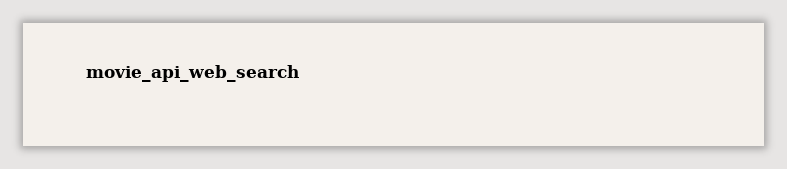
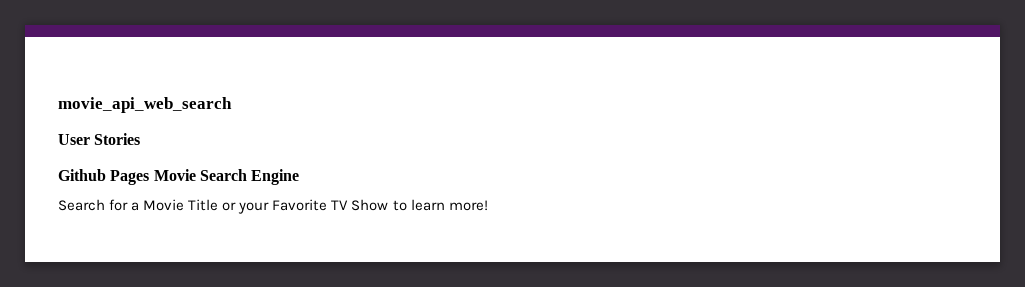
+ User Stories
+ Github Pages Movie Search Engine
+ Search for a Movie Title or your Favorite TV Show to learn more!

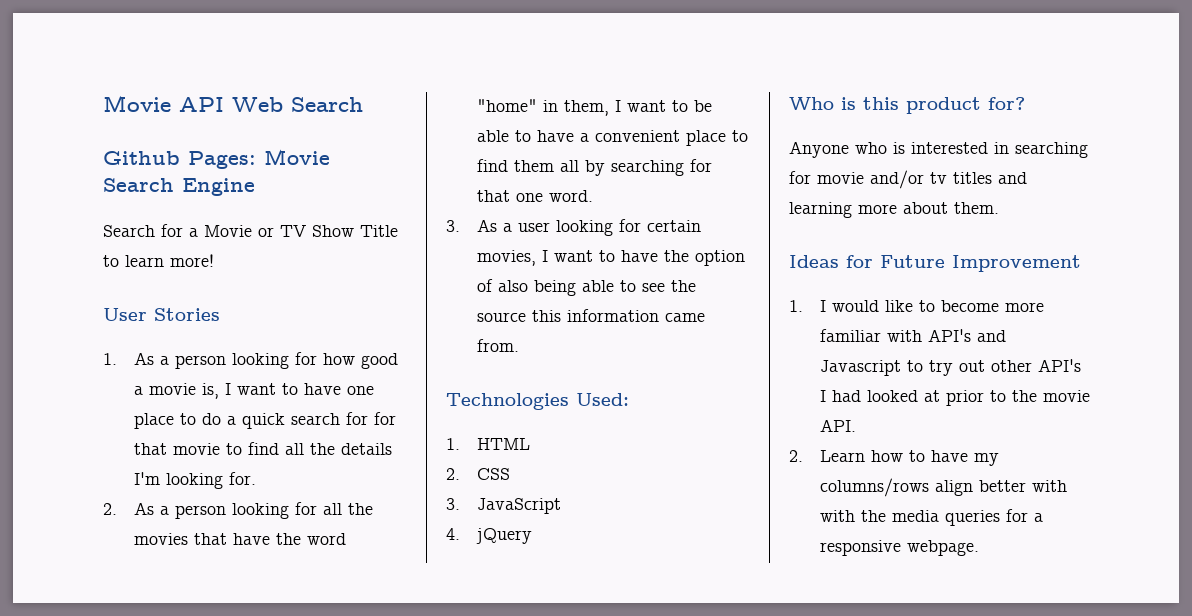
- movie_api_web_search
- User Stories
+ Movie API Web Search
- Github Pages Movie Search Engine
+ Github Pages: Movie Search Engine
- Search for a Movie Title or your Favorite TV Show to learn more!
+ Search for a Movie or TV Show Title to learn more!
+ User Stories
+ 1. As a person looking for how good a movie is, I want to have one place to do a quick search for for that movie to find all the details I'm looking for.
+ 2. As a person looking for all the movies that have the word "home" in them, I want to be able to have a convenient place to find them all by searching for that one word.
+ 3. As a user looking for certain movies, I want to have the option of also being able to see the source this information came from.
+ Technologies Used:
+ 1. HTML
+ 2. CSS
+ 3. JavaScript
+ 4. jQuery
+ Who is this product for?
+ Anyone who is interested in searching for movie and/or tv titles and learning more about them.
+ Ideas for Future Improvement
+ 1. I would like to become more familiar with API's and Javascript to try out other API's I had looked at prior to the movie API.
+ 2. Learn how to have my columns/rows align better with with the media queries for a responsive webpage.

